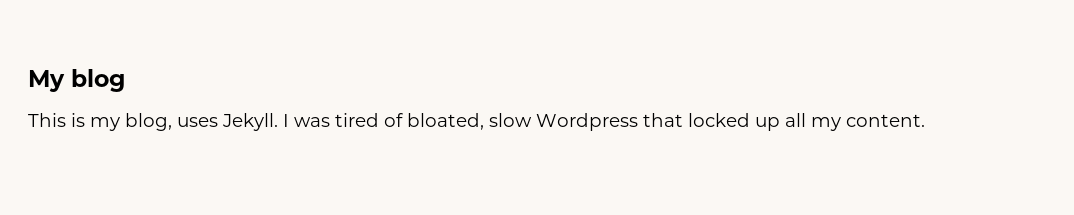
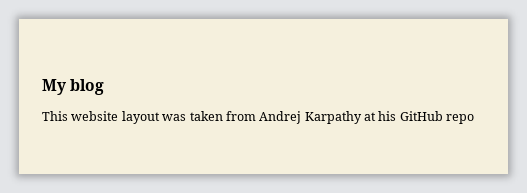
- This is my blog, uses Jekyll. I was tired of bloated, slow Wordpress that locked up all my content.
+ This website layout was taken from Andrej Karpathy at his GitHub repo

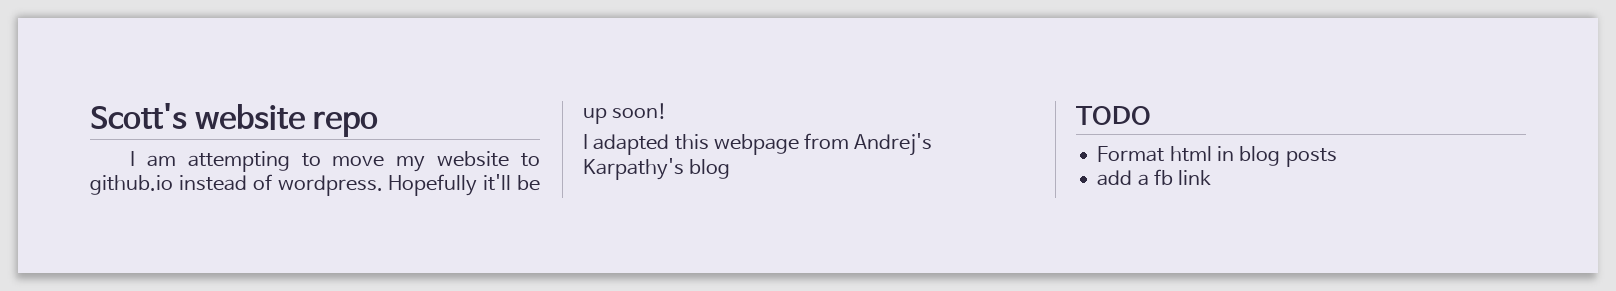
- My blog
- This website layout was taken from Andrej Karpathy at his GitHub repo
+ Scott's website repo
+ I am attempting to move my website to github.io instead of wordpress. Hopefully it'll be up soon!
+ I adapted this webpage from Andrej's Karpathy's blog
+ TODO
+ Format html in blog posts
+ add a fb link

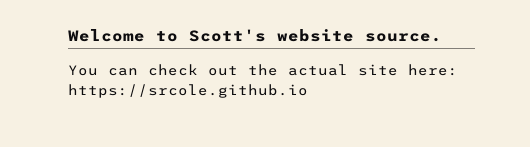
- Scott's website repo
- I am attempting to move my website to github.io instead of wordpress. Hopefully it'll be up soon!
- I adapted this webpage from Andrej's Karpathy's blog
- TODO
- Format html in blog posts
- add a fb link
+ Welcome to Scott's website source.
+ You can check out the actual site here: https://srcole.github.io

